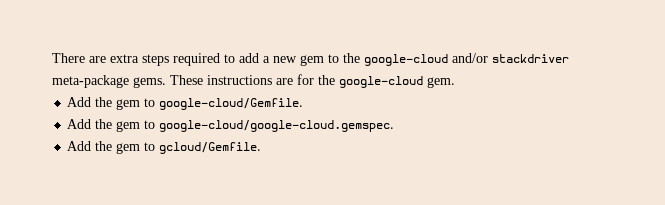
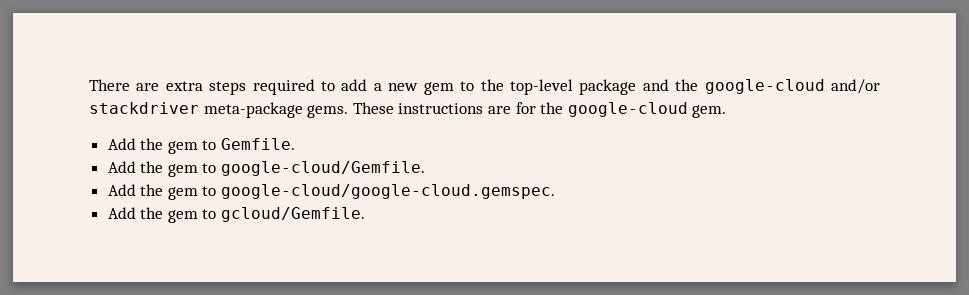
- There are extra steps required to add a new gem to the google-cloud and/or stackdriver meta-package gems.
+ There are extra steps required to add a new gem to the top-level package and the google-cloud and/or stackdriver meta-package gems.
+ Add the gem to Gemfile.

